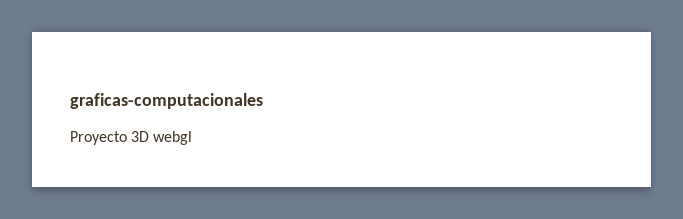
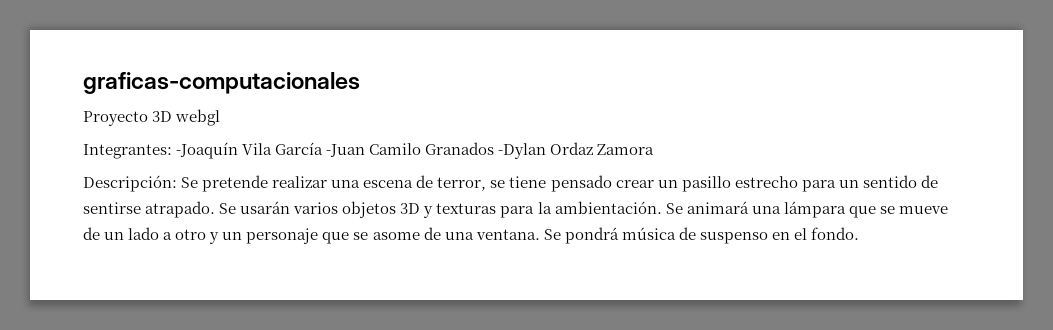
+ Integrantes: -Joaquín Vila García -Juan Camilo Granados -Dylan Ordaz Zamora
+ Descripción: Se pretende realizar una escena de terror, se tiene pensado crear un pasillo estrecho para un sentido de sentirse atrapado. Se usarán varios objetos 3D y texturas para la ambientación. Se animará una lámpara que se mueve de un lado a otro y un personaje que se asome de una ventana. Se pondrá música de suspenso en el fondo.

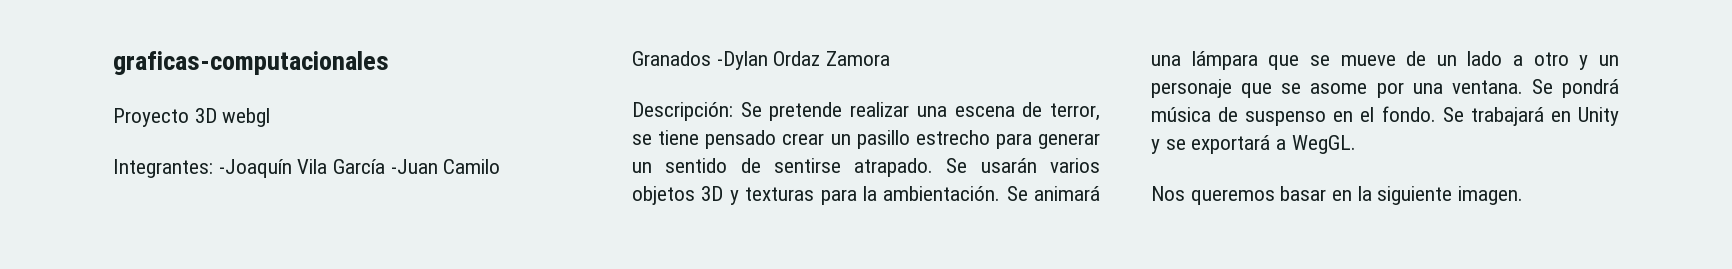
- Descripción: Se pretende realizar una escena de terror, se tiene pensado crear un pasillo estrecho para un sentido de sentirse atrapado.
+ Descripción: Se pretende realizar una escena de terror, se tiene pensado crear un pasillo estrecho para generar un sentido de sentirse atrapado.
- Se animará una lámpara que se mueve de un lado a otro y un personaje que se asome de una ventana.
+ Se animará una lámpara que se mueve de un lado a otro y un personaje que se asome por una ventana.
+ Se trabajará en Unity y se exportará a WegGL.
+ Nos queremos basar en la siguiente imagen.

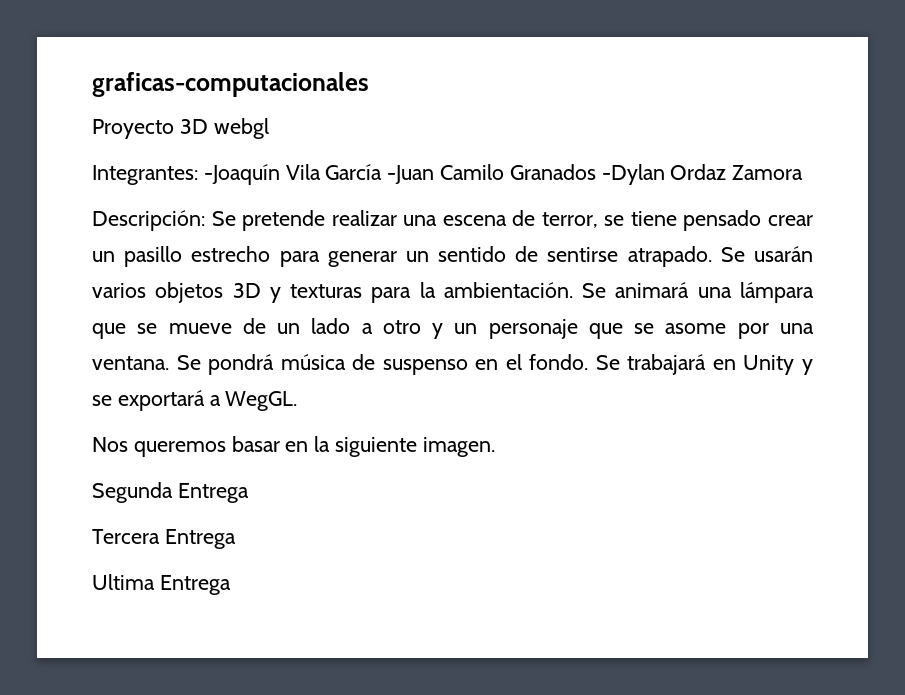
+ Segunda Entrega
+ Tercera Entrega
+ Ultima Entrega

